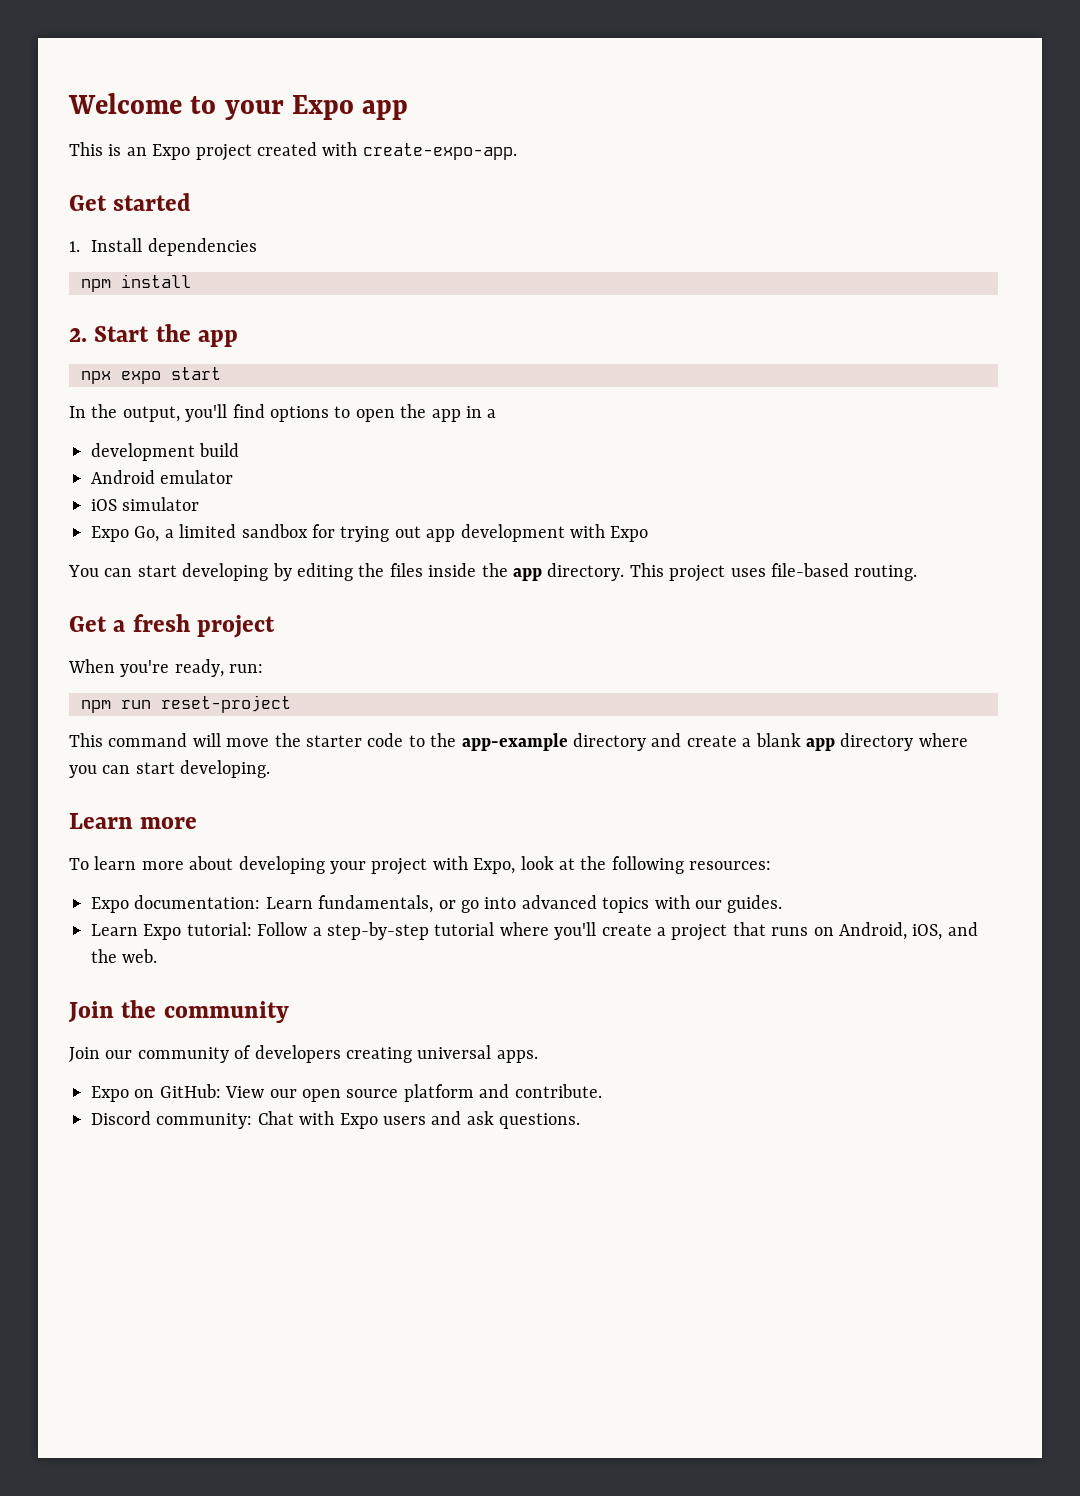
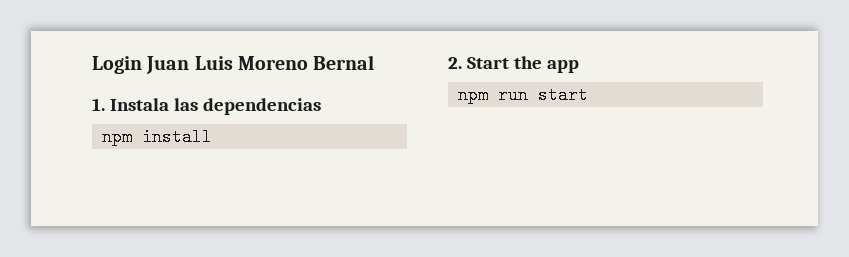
- Welcome to your Expo app
- This is an Expo project created with create-expo-app.
- Get started
- 1. Install dependencies
+ Login Juan Luis Moreno Bernal
+ 1. Instala las dependencias
- npx expo start
- In the output, you'll find options to open the app in a
- development build
- Android emulator
- iOS simulator
- Expo Go, a limited sandbox for trying out app development with Expo
- You can start developing by editing the files inside the app directory. This project uses file-based routing.
- Get a fresh project
- When you're ready, run:
- npm run reset-project
- This command will move the starter code to the app-example directory and create a blank app directory where you can start developing.
- Learn more
- To learn more about developing your project with Expo, look at the following resources:
- Expo documentation: Learn fundamentals, or go into advanced topics with our guides.
- Learn Expo tutorial: Follow a step-by-step tutorial where you'll create a project that runs on Android, iOS, and the web.
- Join the community
- Join our community of developers creating universal apps.
- Expo on GitHub: View our open source platform and contribute.
- Discord community: Chat with Expo users and ask questions.
+ npm run start

